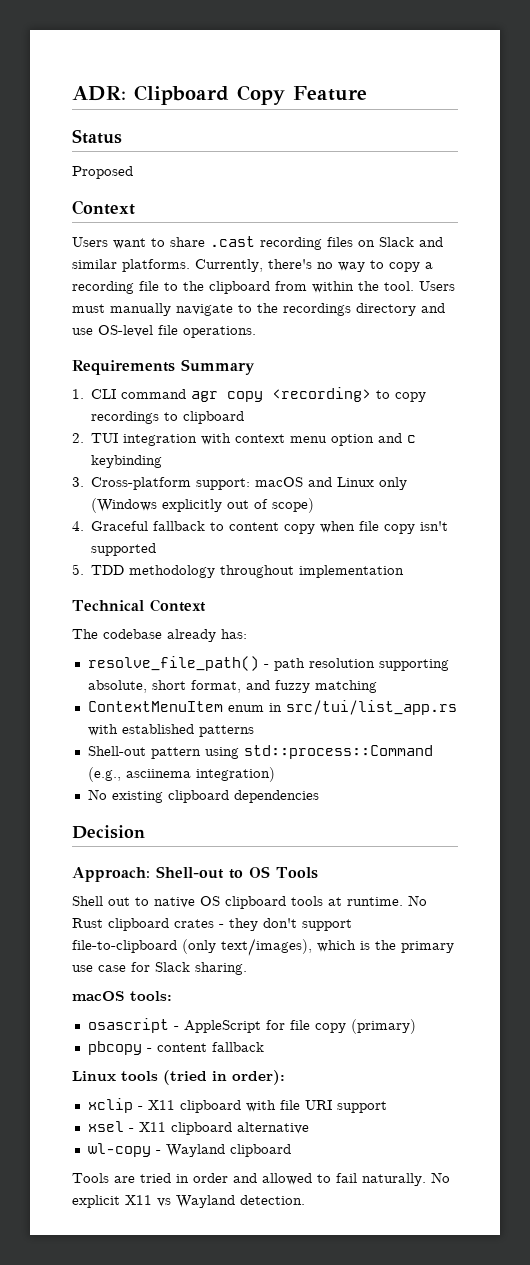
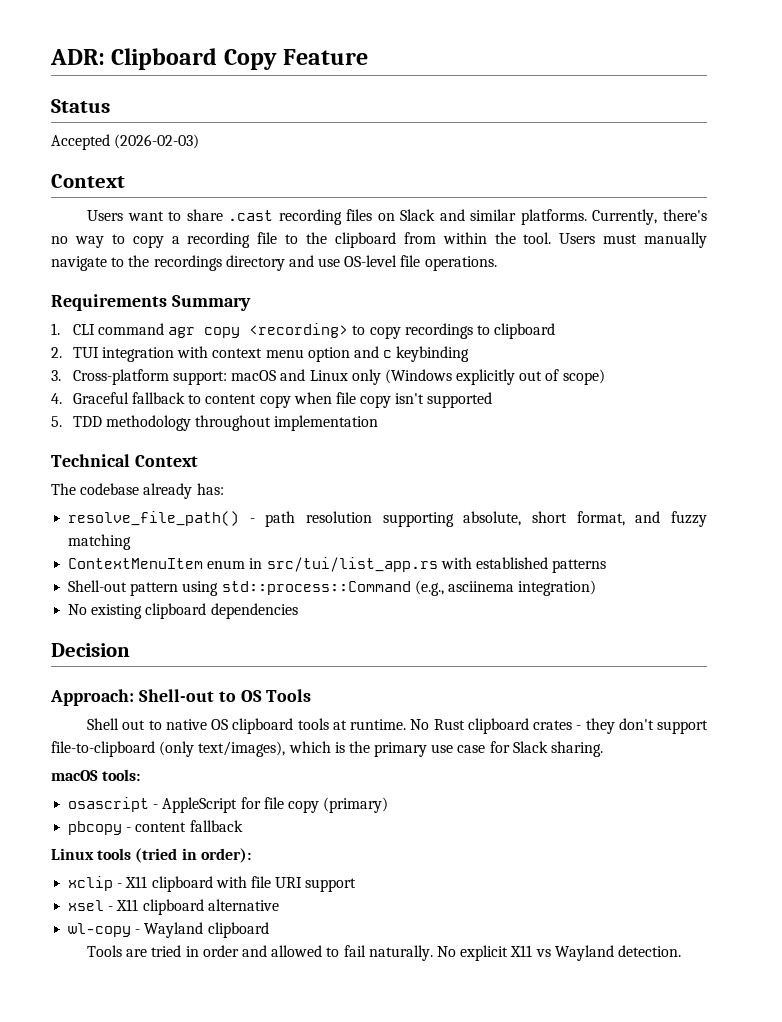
- Proposed
+ Accepted (2026-02-03)

